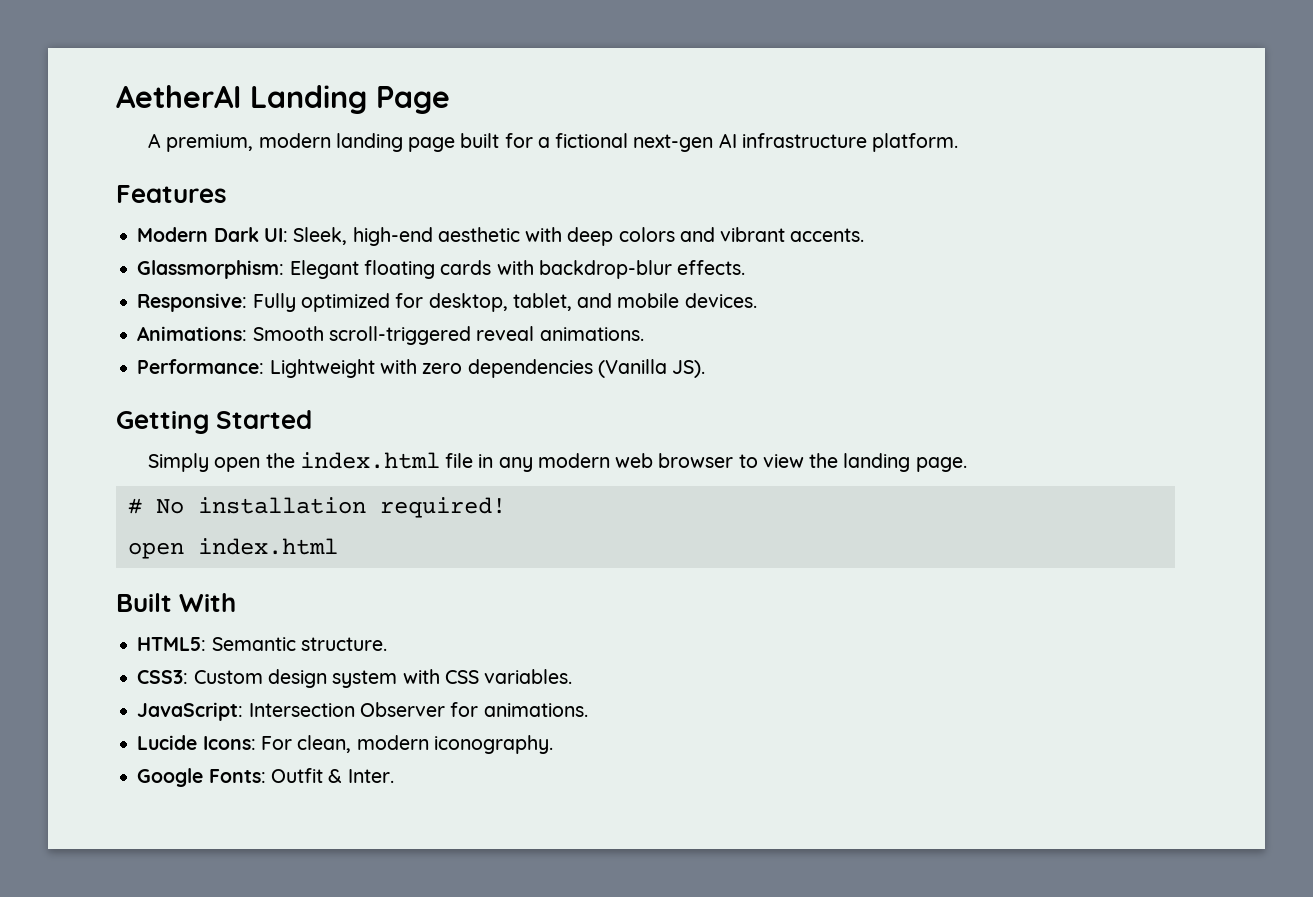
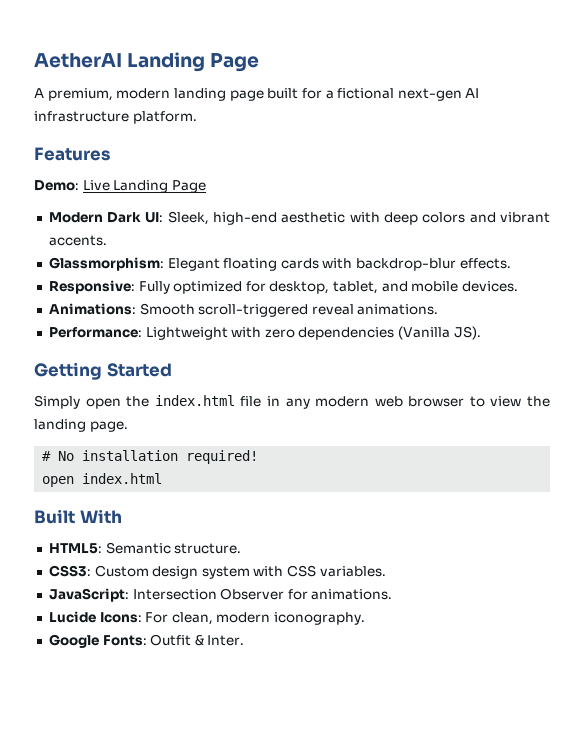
+ Demo: Live Landing Page

